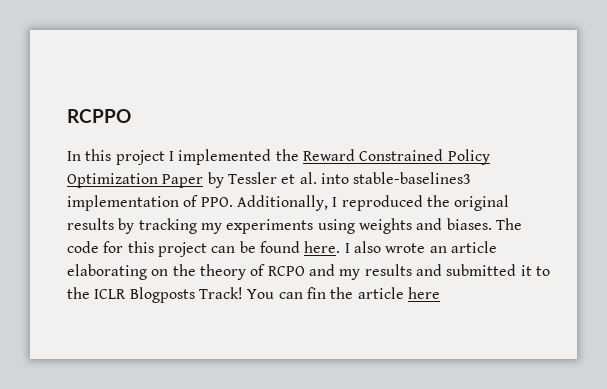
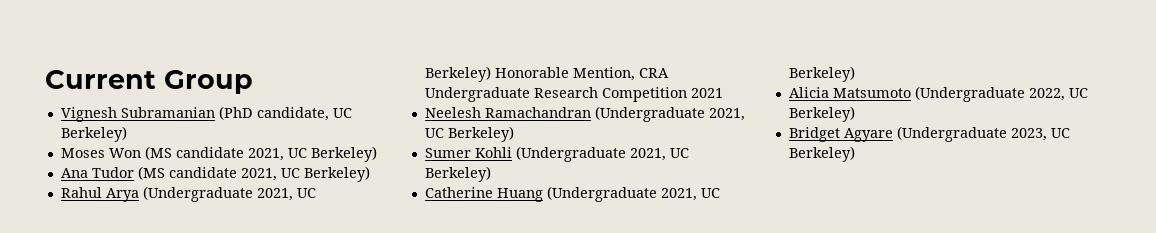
- RCPPO
- In this project I implemented the Reward Constrained Policy Optimization Paper by Tessler et al. into stable-baselines3 implementation of PPO. Additionally, I reproduced the original results by tracking my experiments using weights and biases. The code for this project can be found here. I also wrote an article elaborating on the theory of RCPO and my results and submitted it to the ICLR Blogposts Track! You can fin the article here
+ Current Group
+ Vignesh Subramanian (PhD candidate, UC Berkeley)
+ Moses Won (MS candidate 2021, UC Berkeley)
+ Ana Tudor (MS candidate 2021, UC Berkeley)
+ Rahul Arya (Undergraduate 2021, UC Berkeley) Honorable Mention, CRA Undergraduate Research Competition 2021
+ Neelesh Ramachandran (Undergraduate 2021, UC Berkeley)
+ Sumer Kohli (Undergraduate 2021, UC Berkeley)
+ Catherine Huang (Undergraduate 2021, UC Berkeley)
+ Alicia Matsumoto (Undergraduate 2022, UC Berkeley)
+ Bridget Agyare (Undergraduate 2023, UC Berkeley)

